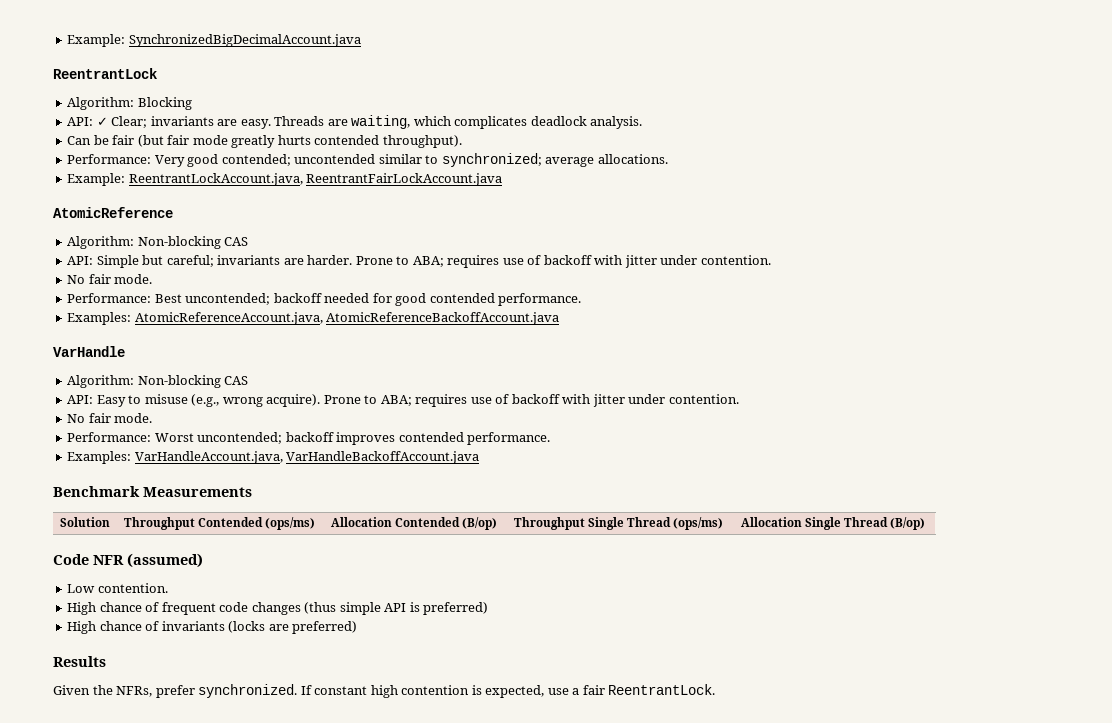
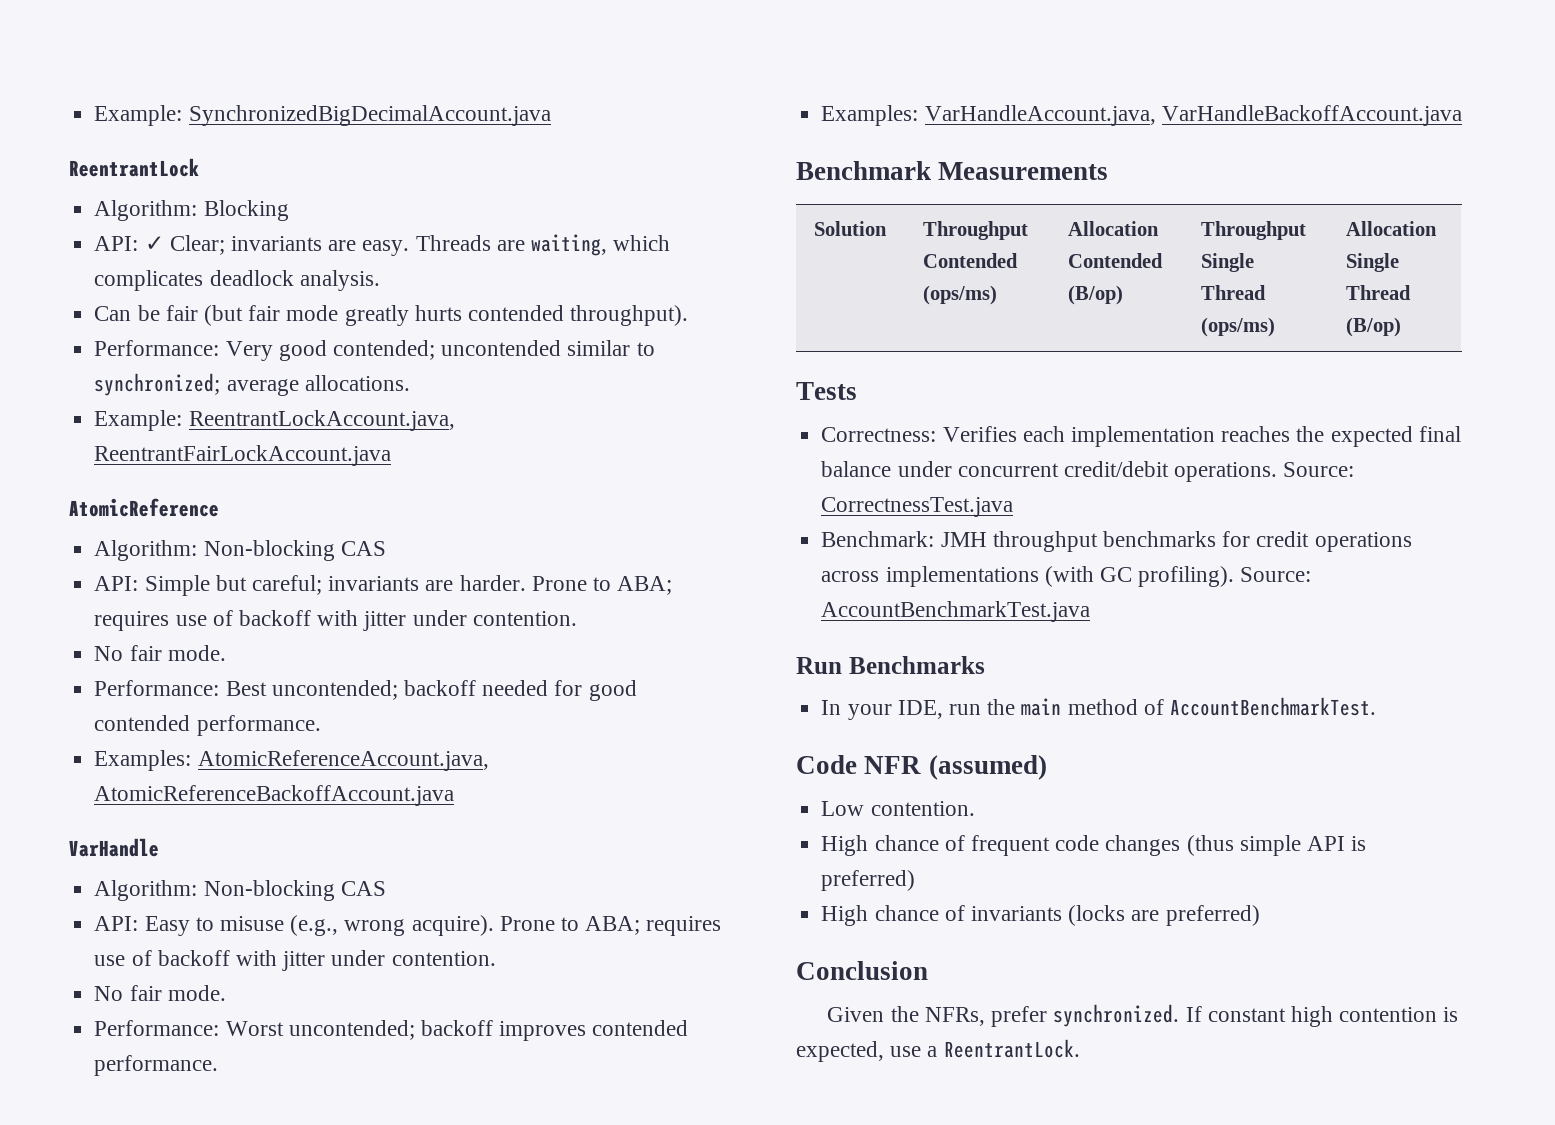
+ Tests
+ Correctness: Verifies each implementation reaches the expected final balance under concurrent credit/debit operations. Source: CorrectnessTest.java
+ Benchmark: JMH throughput benchmarks for credit operations across implementations (with GC profiling). Source: AccountBenchmarkTest.java
+ Run Benchmarks
+ In your IDE, run the main method of AccountBenchmarkTest.
- Results
+ Conclusion
- If constant high contention is expected, use a fair ReentrantLock.
+ If constant high contention is expected, use a ReentrantLock.

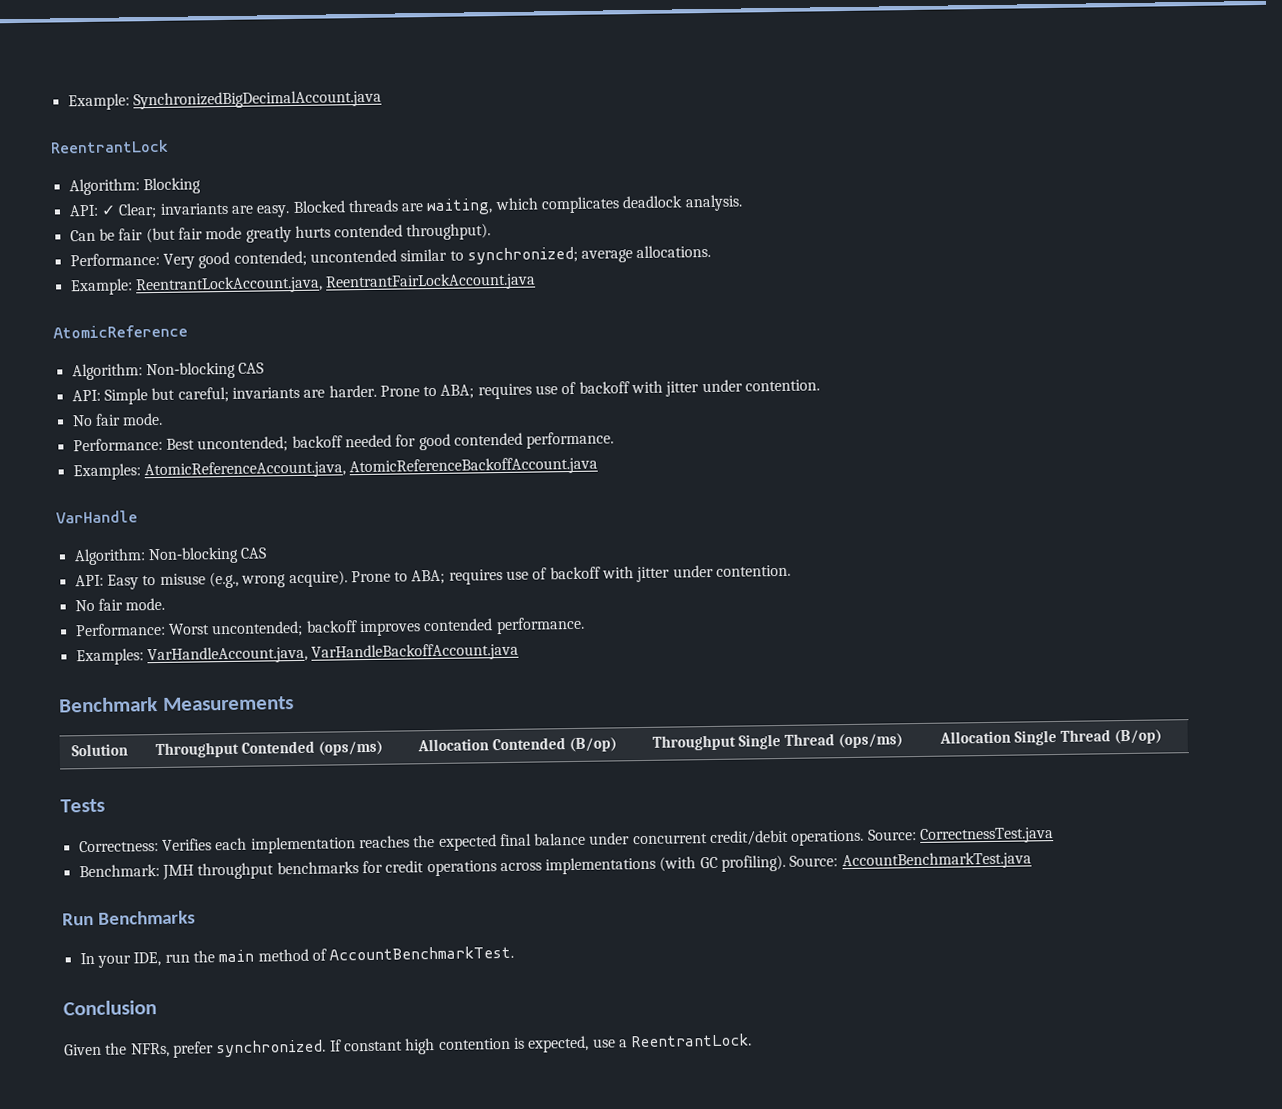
- Threads are waiting, which complicates deadlock analysis.
+ Blocked threads are waiting, which complicates deadlock analysis.
- Code NFR (assumed)
- Low contention.
- High chance of frequent code changes (thus simple API is preferred)
- High chance of invariants (locks are preferred)

